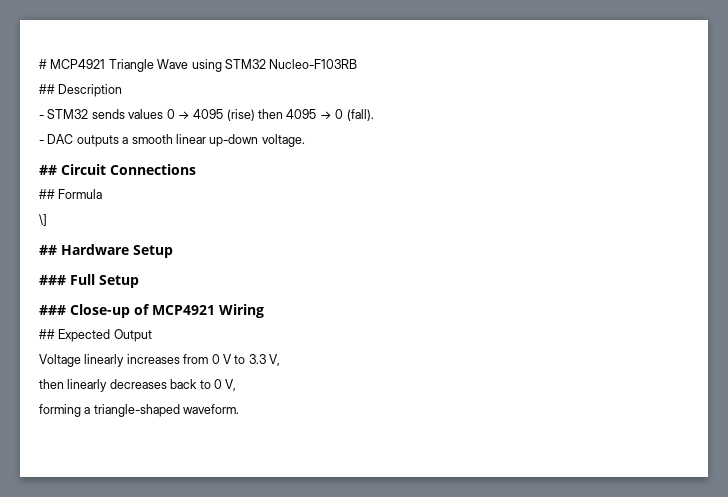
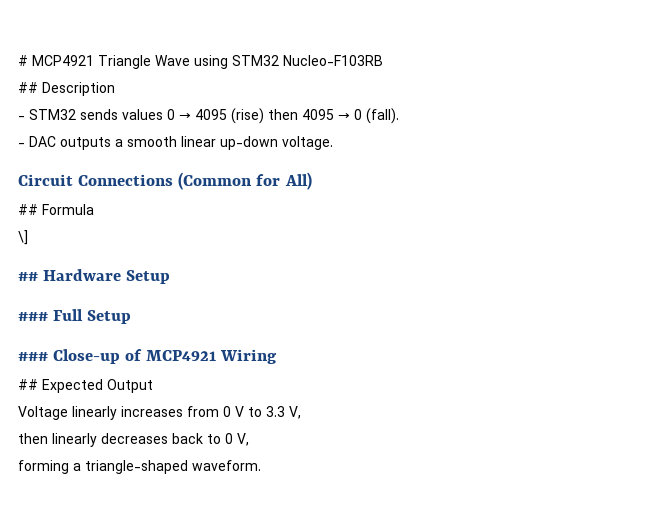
- ## Circuit Connections
+ Circuit Connections (Common for All)

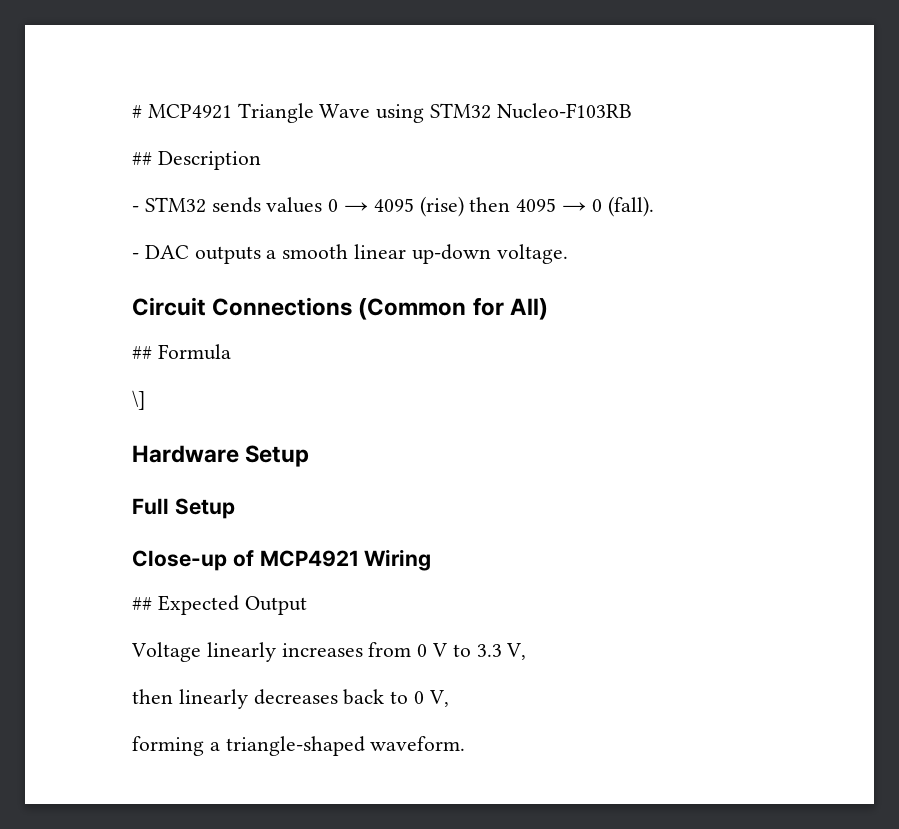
- ## Hardware Setup
+ Hardware Setup
- ### Full Setup
+ Full Setup
- ### Close-up of MCP4921 Wiring
+ Close-up of MCP4921 Wiring

